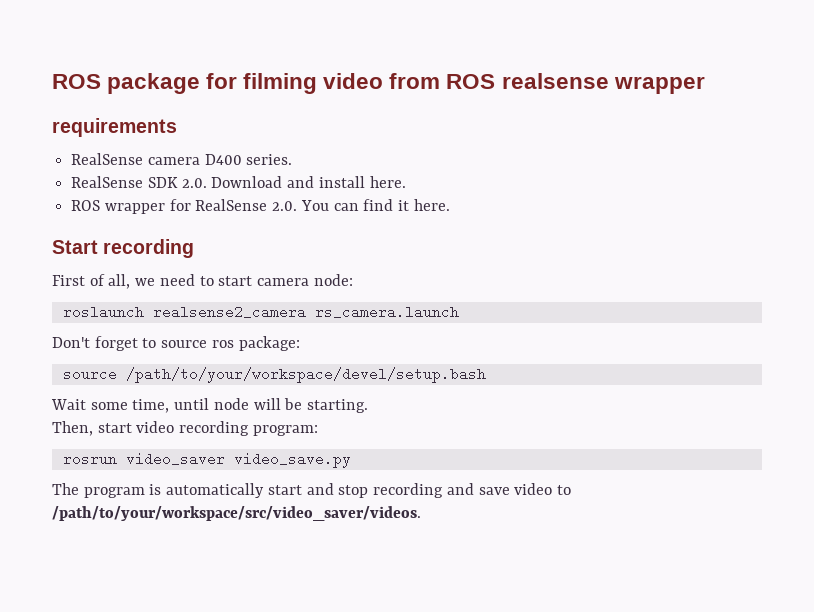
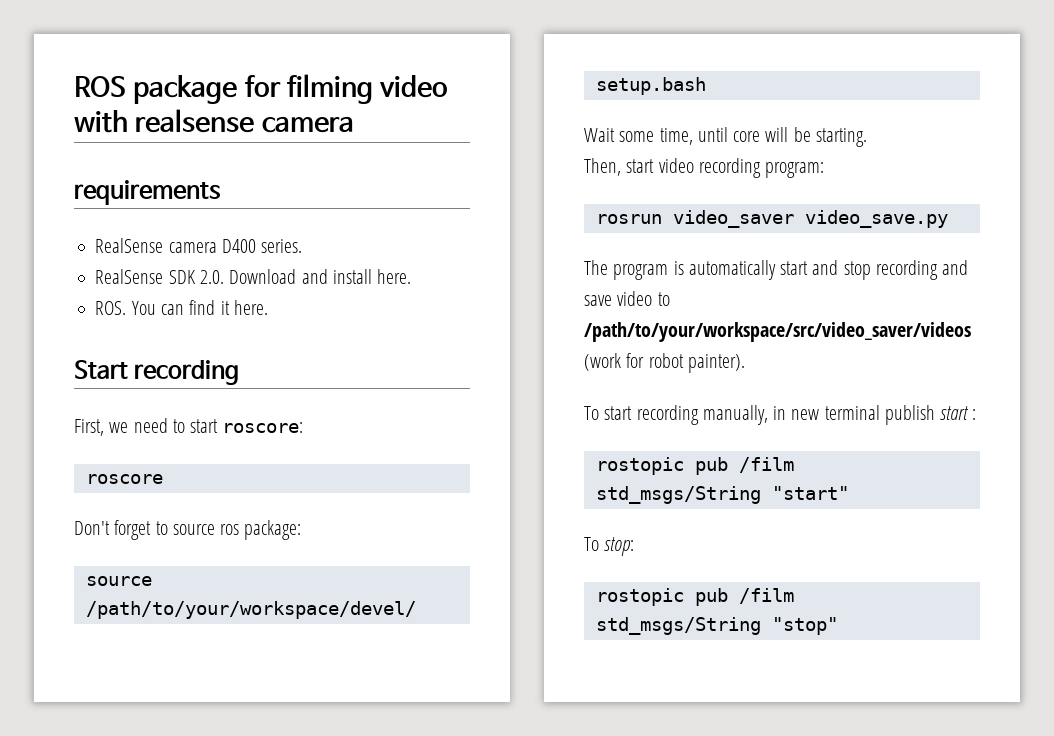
- ROS package for filming video from ROS realsense wrapper
+ ROS package for filming video with realsense camera
- ROS wrapper for RealSense 2.0. You can find it here.
+ ROS. You can find it here.
- First of all, we need to start camera node:
- roslaunch realsense2_camera rs_camera.launch
+ First, we need to start roscore:
+ roscore
- Wait some time, until node will be starting.
+ Wait some time, until core will be starting.
- The program is automatically start and stop recording and save video to /path/to/your/workspace/src/video_saver/videos.
+ The program is automatically start and stop recording and save video to /path/to/your/workspace/src/video_saver/videos (work for robot painter).
+ To start recording manually, in new terminal publish start :
+ rostopic pub /film std_msgs/String "start"
+ To stop:
+ rostopic pub /film std_msgs/String "stop"

